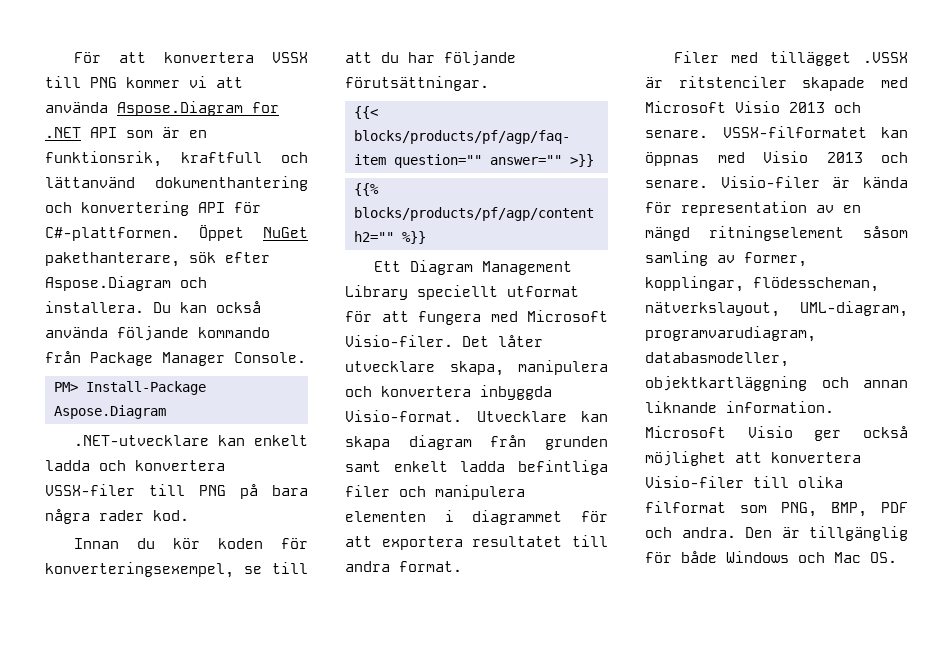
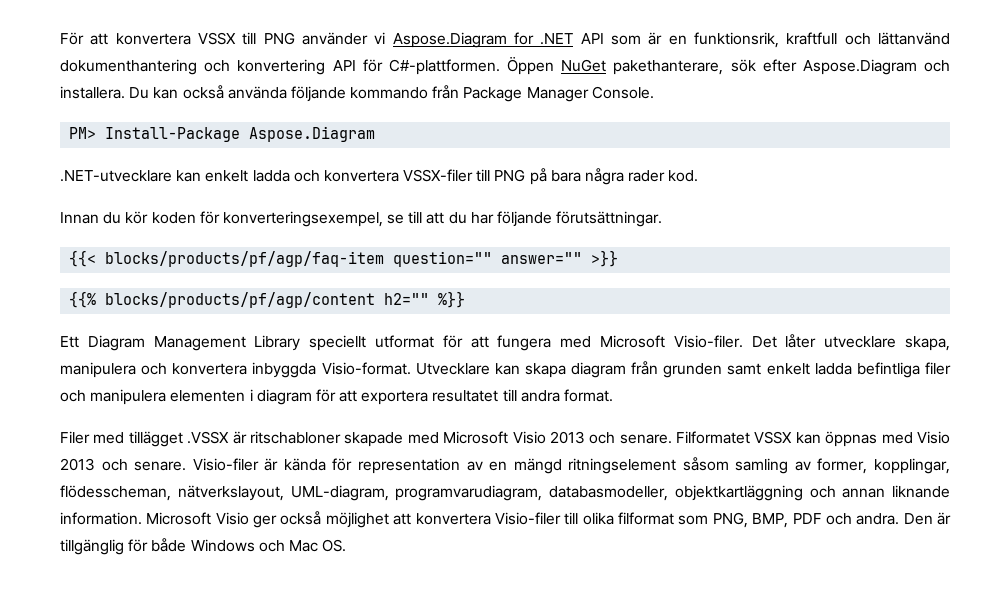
- För att konvertera VSSX till PNG kommer vi att använda Aspose.Diagram for .NET API som är en funktionsrik, kraftfull och lättanvänd dokumenthantering och konvertering API för C#-plattformen.
+ För att konvertera VSSX till PNG använder vi Aspose.Diagram for .NET API som är en funktionsrik, kraftfull och lättanvänd dokumenthantering och konvertering API för C#-plattformen.
- Öppet NuGet pakethanterare, sök efter Aspose.Diagram och installera.
+ Öppen NuGet pakethanterare, sök efter Aspose.Diagram och installera.
- Utvecklare kan skapa diagram från grunden samt enkelt ladda befintliga filer och manipulera elementen i diagrammet för att exportera resultatet till andra format.
+ Utvecklare kan skapa diagram från grunden samt enkelt ladda befintliga filer och manipulera elementen i diagram för att exportera resultatet till andra format.
- Filer med tillägget .VSSX är ritstenciler skapade med Microsoft Visio 2013 och senare.
+ Filer med tillägget .VSSX är ritschabloner skapade med Microsoft Visio 2013 och senare.
- VSSX-filformatet kan öppnas med Visio 2013 och senare.
+ Filformatet VSSX kan öppnas med Visio 2013 och senare.

